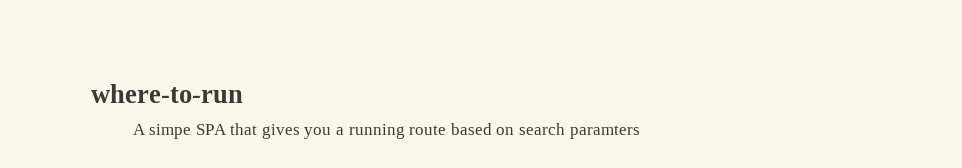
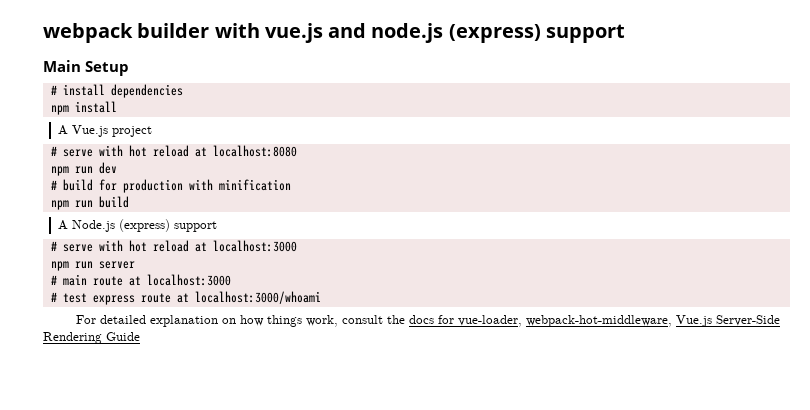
- where-to-run
- A simpe SPA that gives you a running route based on search paramters
+ webpack builder with vue.js and node.js (express) support
+ Main Setup
+ # install dependencies
+ npm install
+ A Vue.js project
+ # serve with hot reload at localhost:8080
+ npm run dev
+ # build for production with minification
+ npm run build
+ A Node.js (express) support
+ # serve with hot reload at localhost:3000
+ npm run server
+ # main route at localhost:3000
+ # test express route at localhost:3000/whoami
+ For detailed explanation on how things work, consult the docs for vue-loader, webpack-hot-middleware, Vue.js Server-Side Rendering Guide

